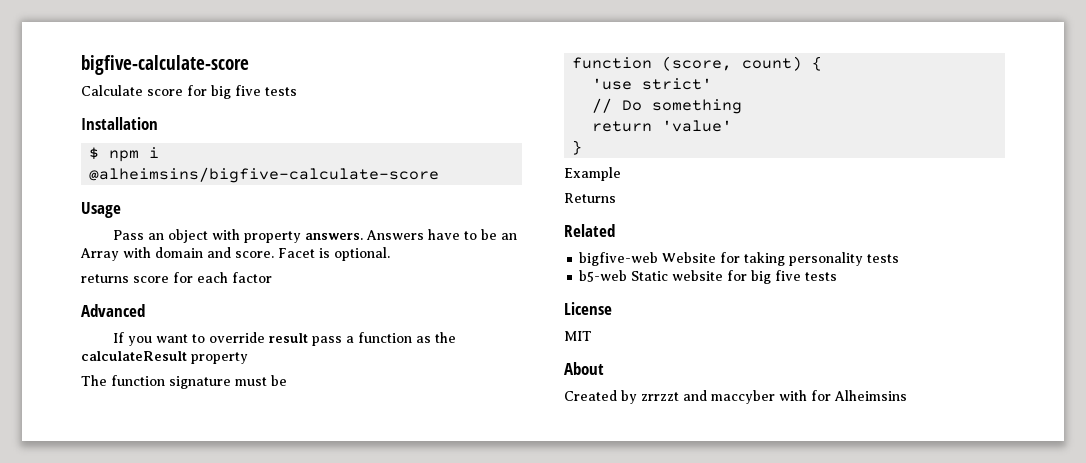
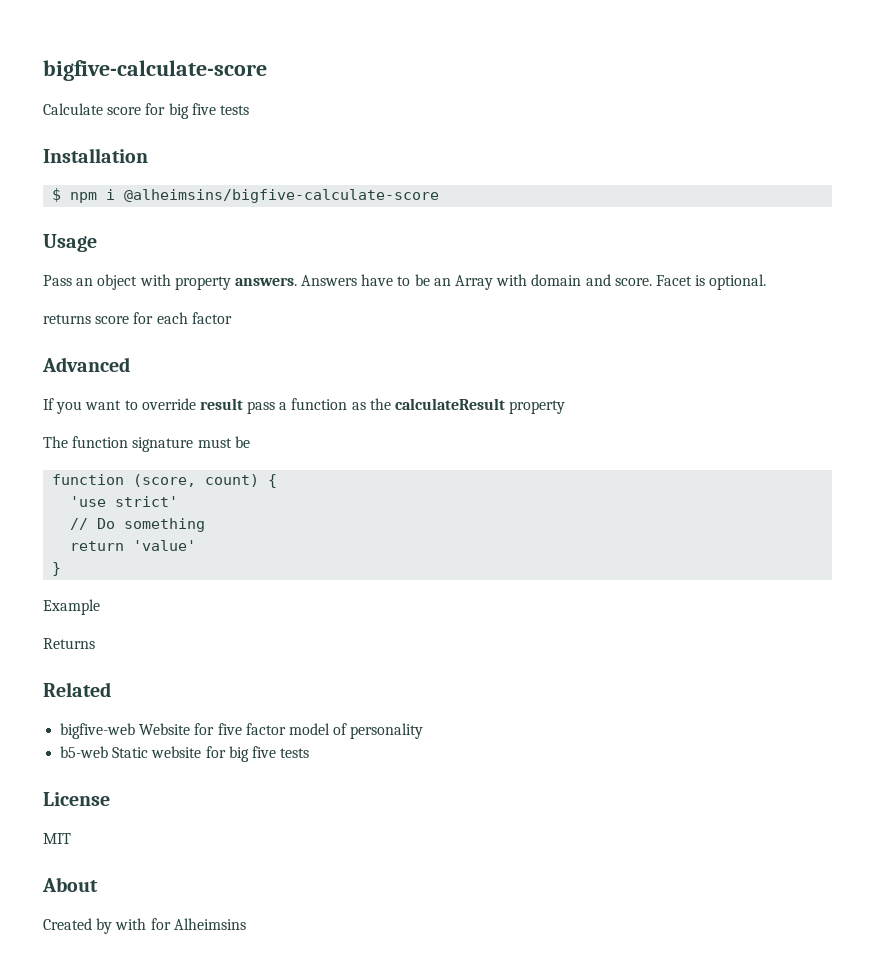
- bigfive-web Website for taking personality tests
+ bigfive-web Website for five factor model of personality
- Created by zrrzzt and maccyber with for Alheimsins
+ Created by with for Alheimsins

